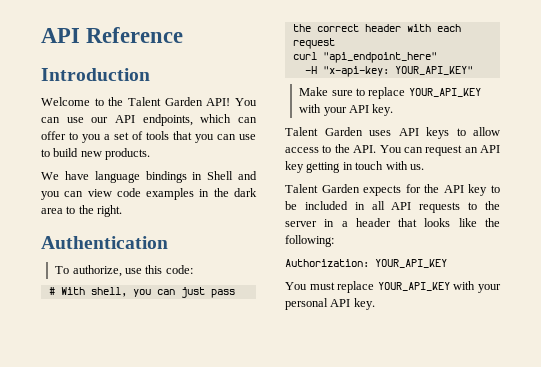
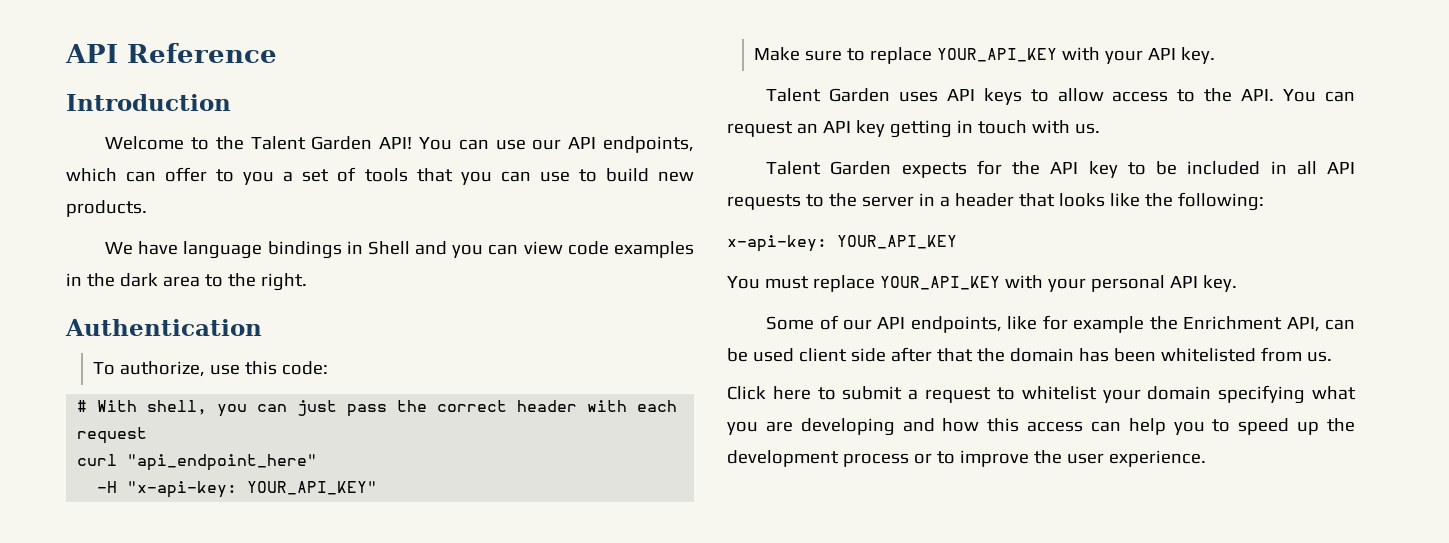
- Authorization: YOUR_API_KEY
+ x-api-key: YOUR_API_KEY
+ Some of our API endpoints, like for example the Enrichment API, can be used client side after that the domain has been whitelisted from us.
+ Click here to submit a request to whitelist your domain specifying what you are developing and how this access can help you to speed up the development process or to improve the user experience.

